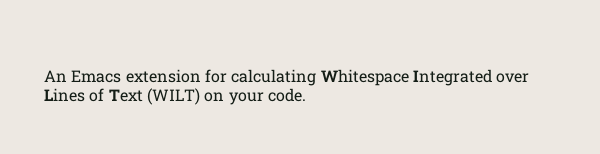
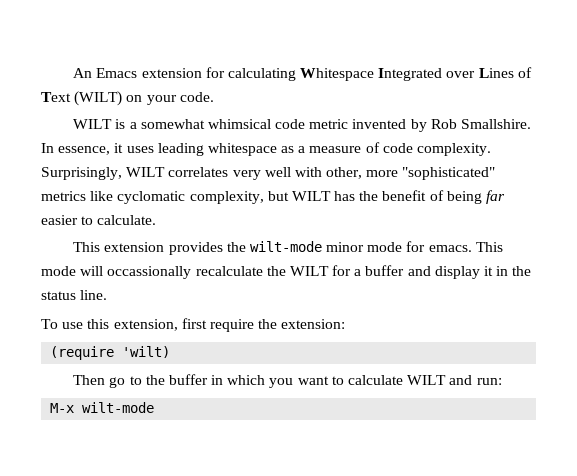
+ WILT is a somewhat whimsical code metric invented by Rob Smallshire. In essence, it uses leading whitespace as a measure of code complexity. Surprisingly, WILT correlates very well with other, more "sophisticated" metrics like cyclomatic complexity, but WILT has the benefit of being far easier to calculate.
+ This extension provides the wilt-mode minor mode for emacs. This mode will occassionally recalculate the WILT for a buffer and display it in the status line.
+ To use this extension, first require the extension:
+ (require 'wilt)
+ Then go to the buffer in which you want to calculate WILT and run:
+ M-x wilt-mode

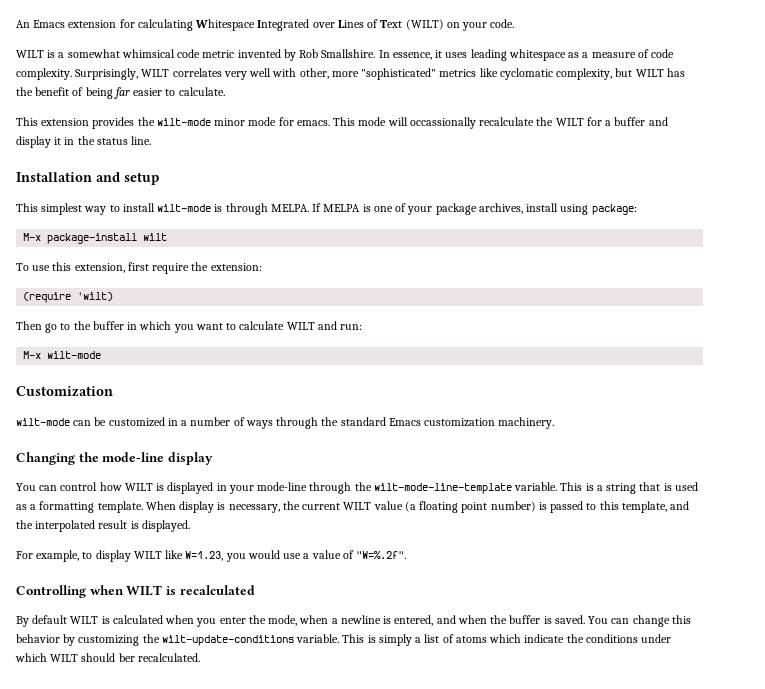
+ Installation and setup
+ This simplest way to install wilt-mode is through MELPA. If MELPA is one of your package archives, install using package:
+ M-x package-install wilt
+ Customization
+ wilt-mode can be customized in a number of ways through the standard Emacs customization machinery.
+ Changing the mode-line display
+ You can control how WILT is displayed in your mode-line through the wilt-mode-line-template variable. This is a string that is used as a formatting template. When display is necessary, the current WILT value (a floating point number) is passed to this template, and the interpolated result is displayed.
+ For example, to display WILT like W=1.23, you would use a value of "W=%.2f".
+ Controlling when WILT is recalculated
+ By default WILT is calculated when you enter the mode, when a newline is entered, and when the buffer is saved. You can change this behavior by customizing the wilt-update-conditions variable. This is simply a list of atoms which indicate the conditions under which WILT should ber recalculated.

